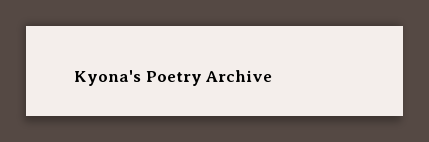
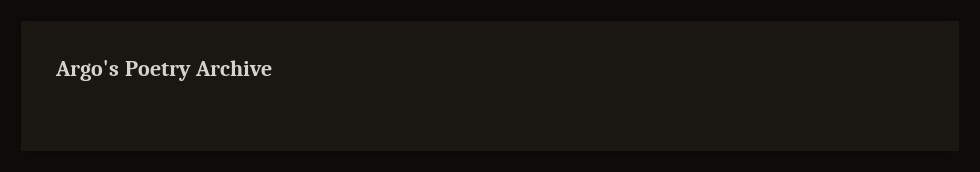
- Kyona's Poetry Archive
+ Argo's Poetry Archive

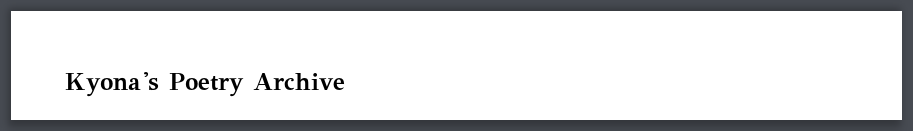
- Argo's Poetry Archive
+ Kyona's Poetry Archive

